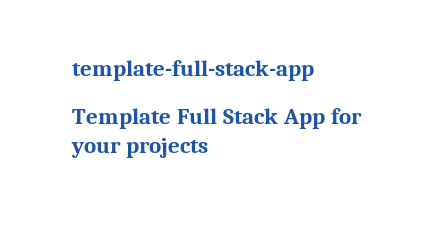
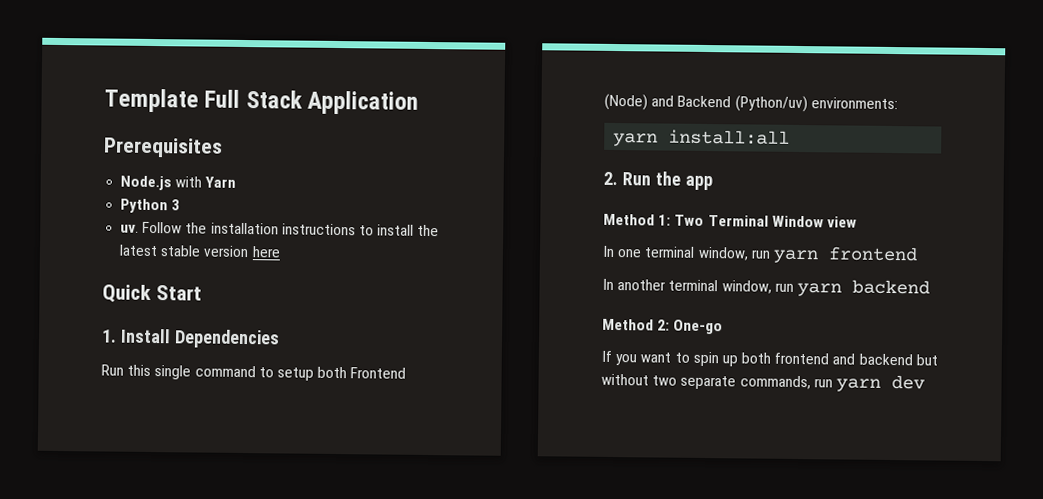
- template-full-stack-app
- Template Full Stack App for your projects
+ Template Full Stack Application
+ Prerequisites
+ Node.js with Yarn
+ Python 3
+ uv. Follow the installation instructions to install the latest stable version here
+ Quick Start
+ 1. Install Dependencies
+ Run this single command to setup both Frontend (Node) and Backend (Python/uv) environments:
+ yarn install:all
+ 2. Run the app
+ Method 1: Two Terminal Window view
+ In one terminal window, run yarn frontend
+ In another terminal window, run yarn backend
+ Method 2: One-go
+ If you want to spin up both frontend and backend but without two separate commands, run yarn dev

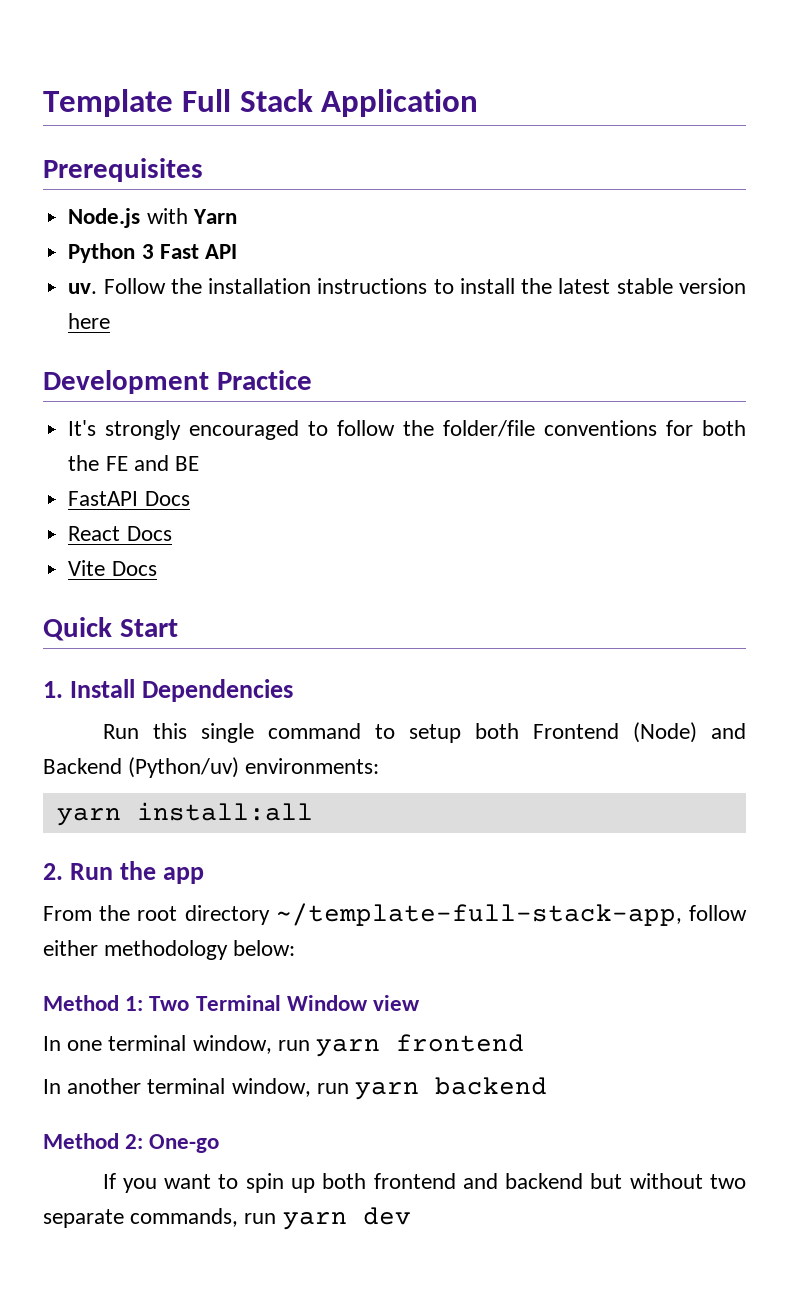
- Python 3
+ Python 3 Fast API
+ Development Practice
+ It's strongly encouraged to follow the folder/file conventions for both the FE and BE
+ FastAPI Docs
+ React Docs
+ Vite Docs
+ From the root directory ~/template-full-stack-app, follow either methodology below:

